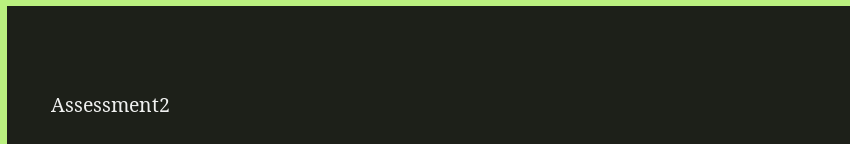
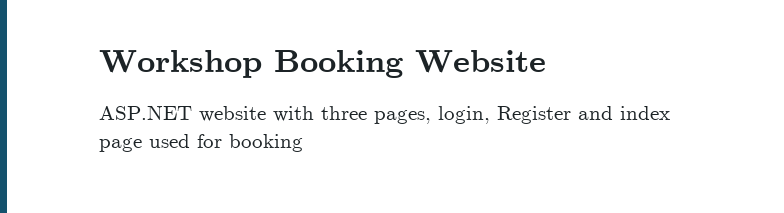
- Assessment2
+ Workshop Booking Website
+ ASP.NET website with three pages, login, Register and index page used for booking

